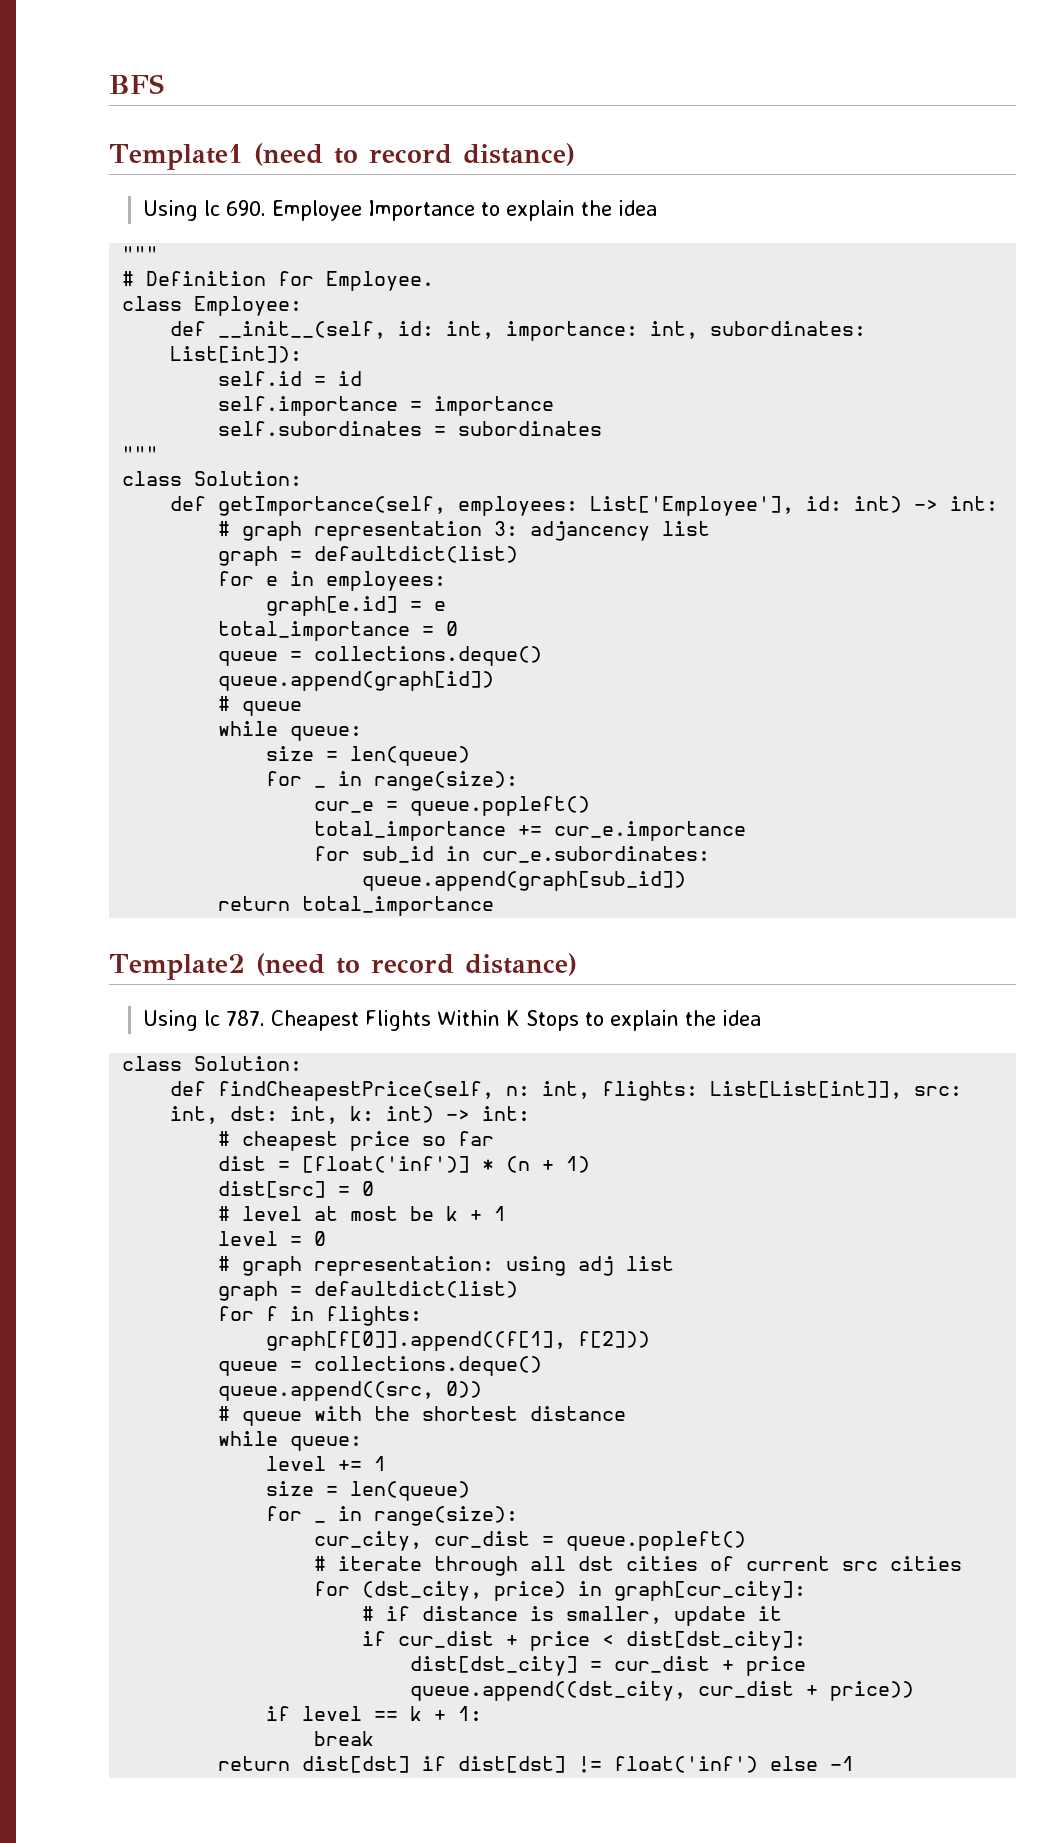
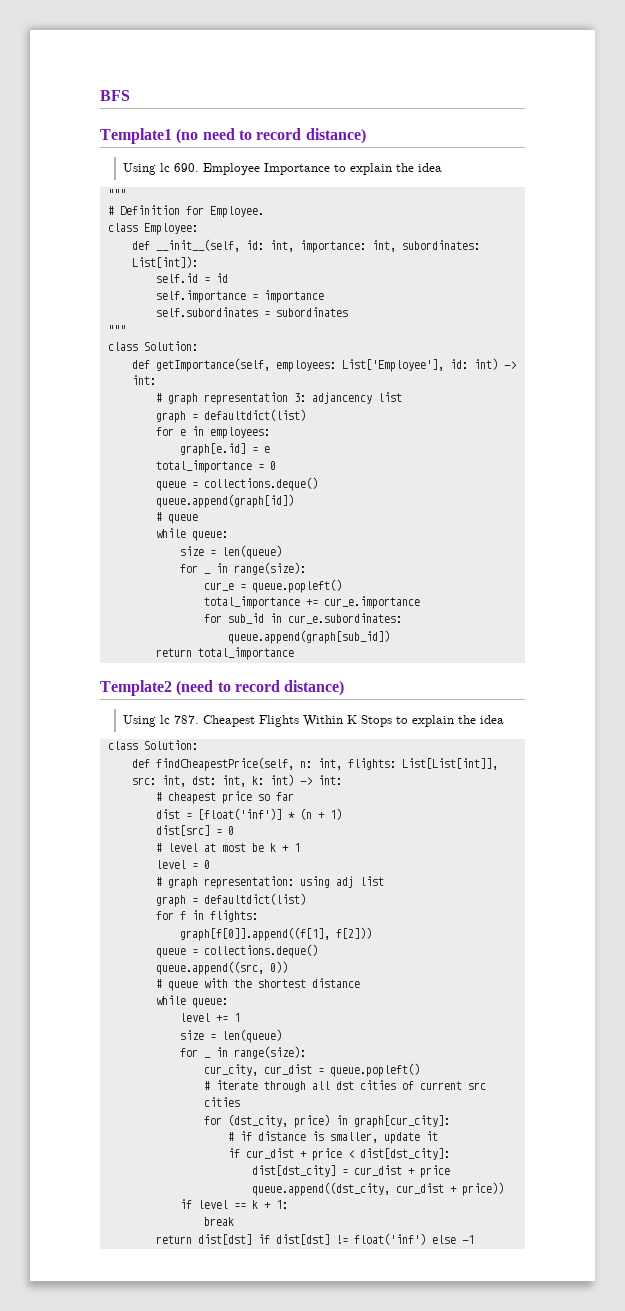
- Template1 (need to record distance)
+ Template1 (no need to record distance)

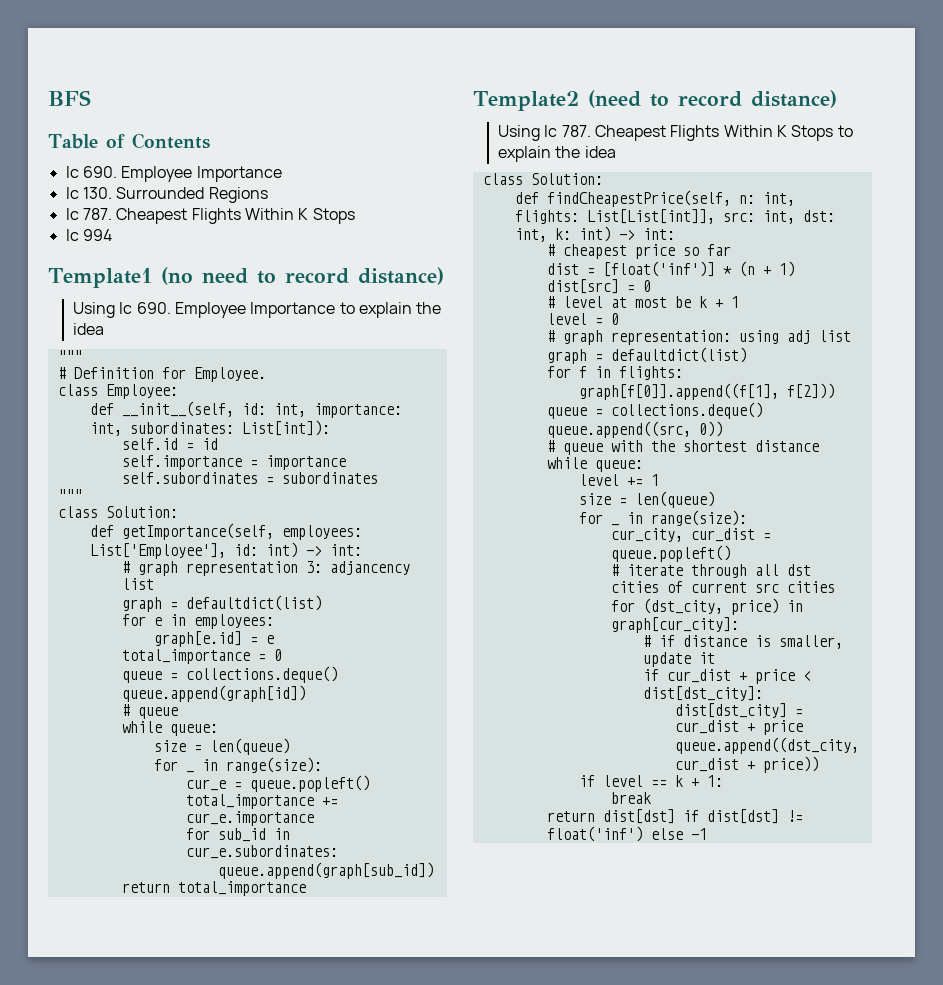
+ Table of Contents
+ lc 690. Employee Importance
+ lc 130. Surrounded Regions
+ lc 787. Cheapest Flights Within K Stops
+ lc 994

